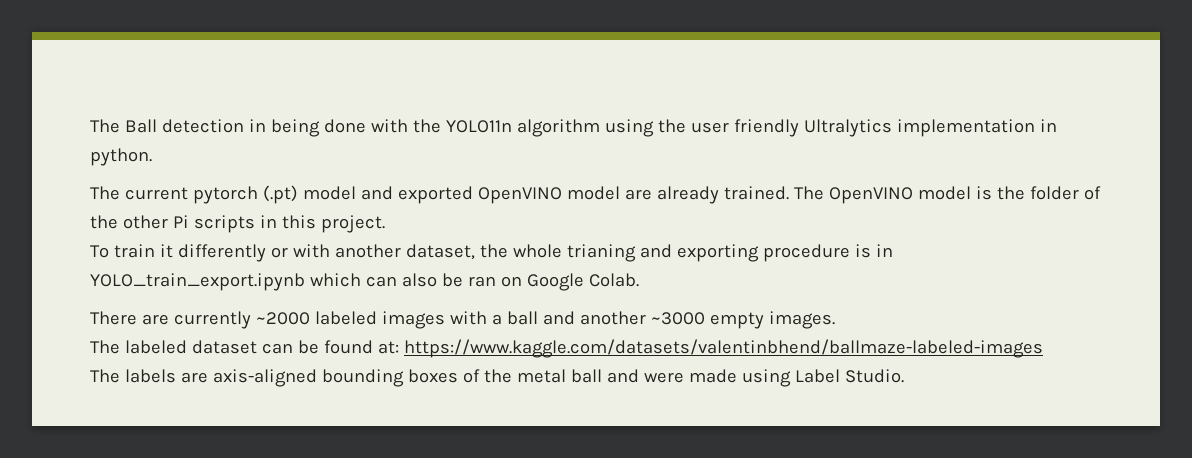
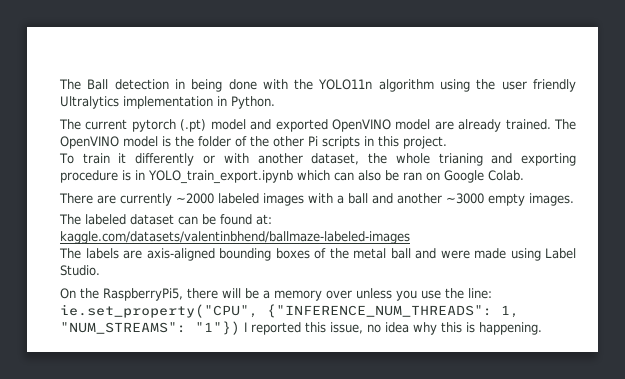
- The Ball detection in being done with the YOLO11n algorithm using the user friendly Ultralytics implementation in python.
+ The Ball detection in being done with the YOLO11n algorithm using the user friendly Ultralytics implementation in Python.
- The labeled dataset can be found at: https://www.kaggle.com/datasets/valentinbhend/ballmaze-labeled-images
+ The labeled dataset can be found at: kaggle.com/datasets/valentinbhend/ballmaze-labeled-images
+ On the RaspberryPi5, there will be a memory over unless you use the line: ie.set_property("CPU", {"INFERENCE_NUM_THREADS": 1, "NUM_STREAMS": "1"}) I reported this issue, no idea why this is happening.

